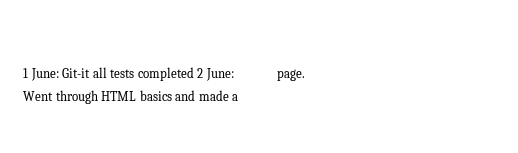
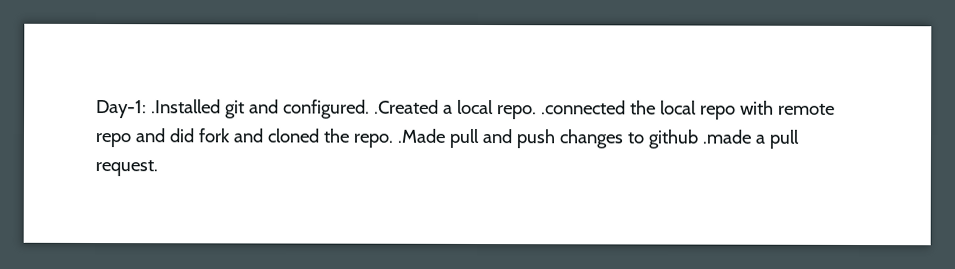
- 1 June: Git-it all tests completed 2 June: Went through HTML basics and made a page.
+ Day-1: .Installed git and configured. .Created a local repo. .connected the local repo with remote repo and did fork and cloned the repo. .Made pull and push changes to github .made a pull request.

